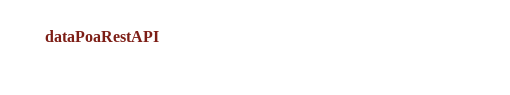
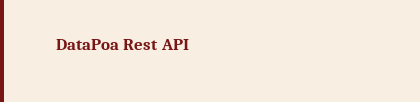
- dataPoaRestAPI
+ DataPoa Rest API

